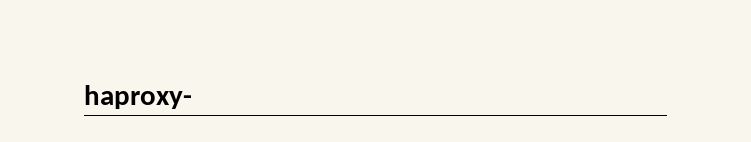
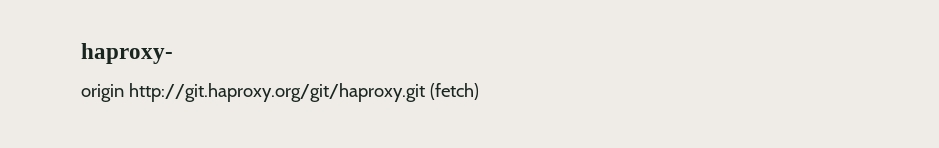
+ origin http://git.haproxy.org/git/haproxy.git (fetch)

